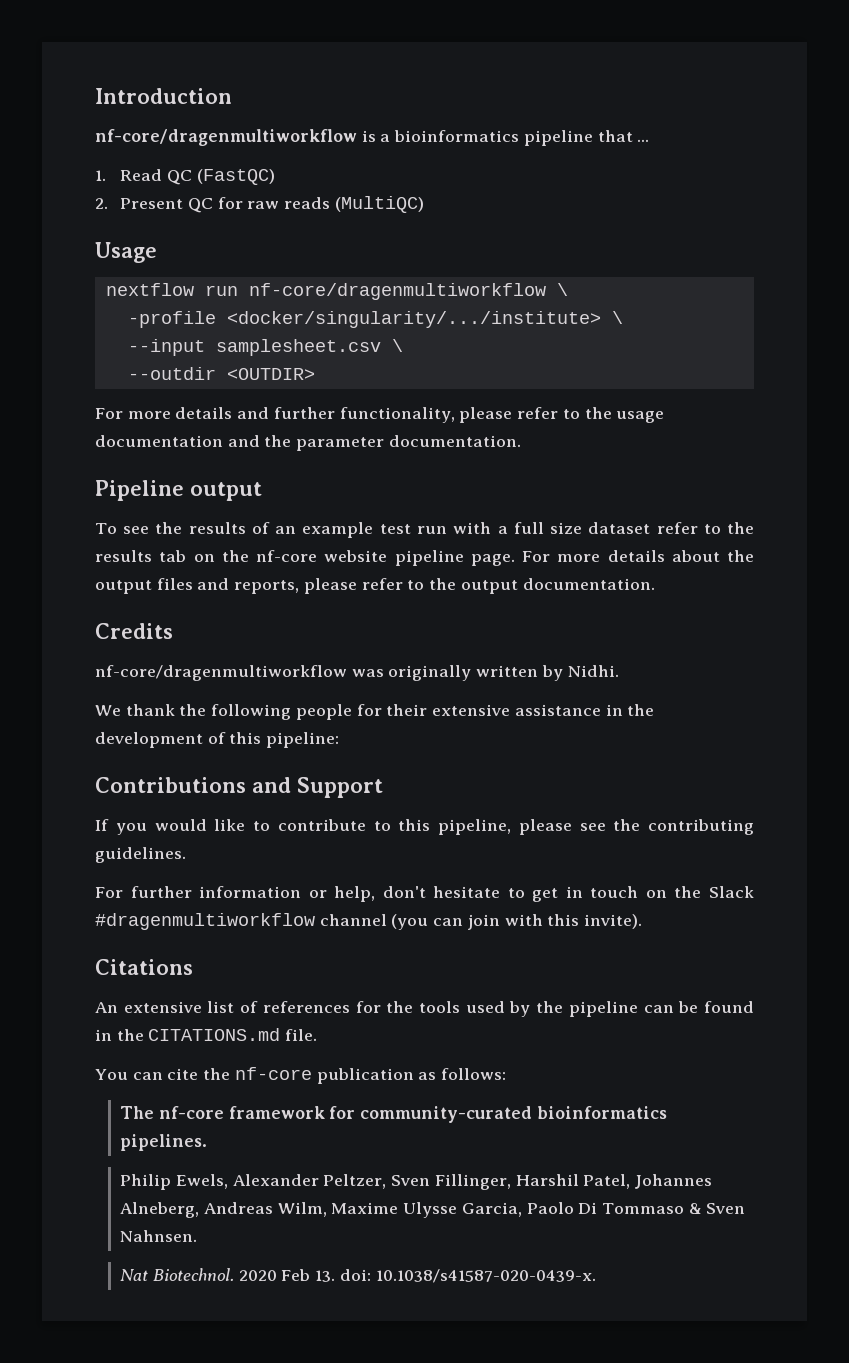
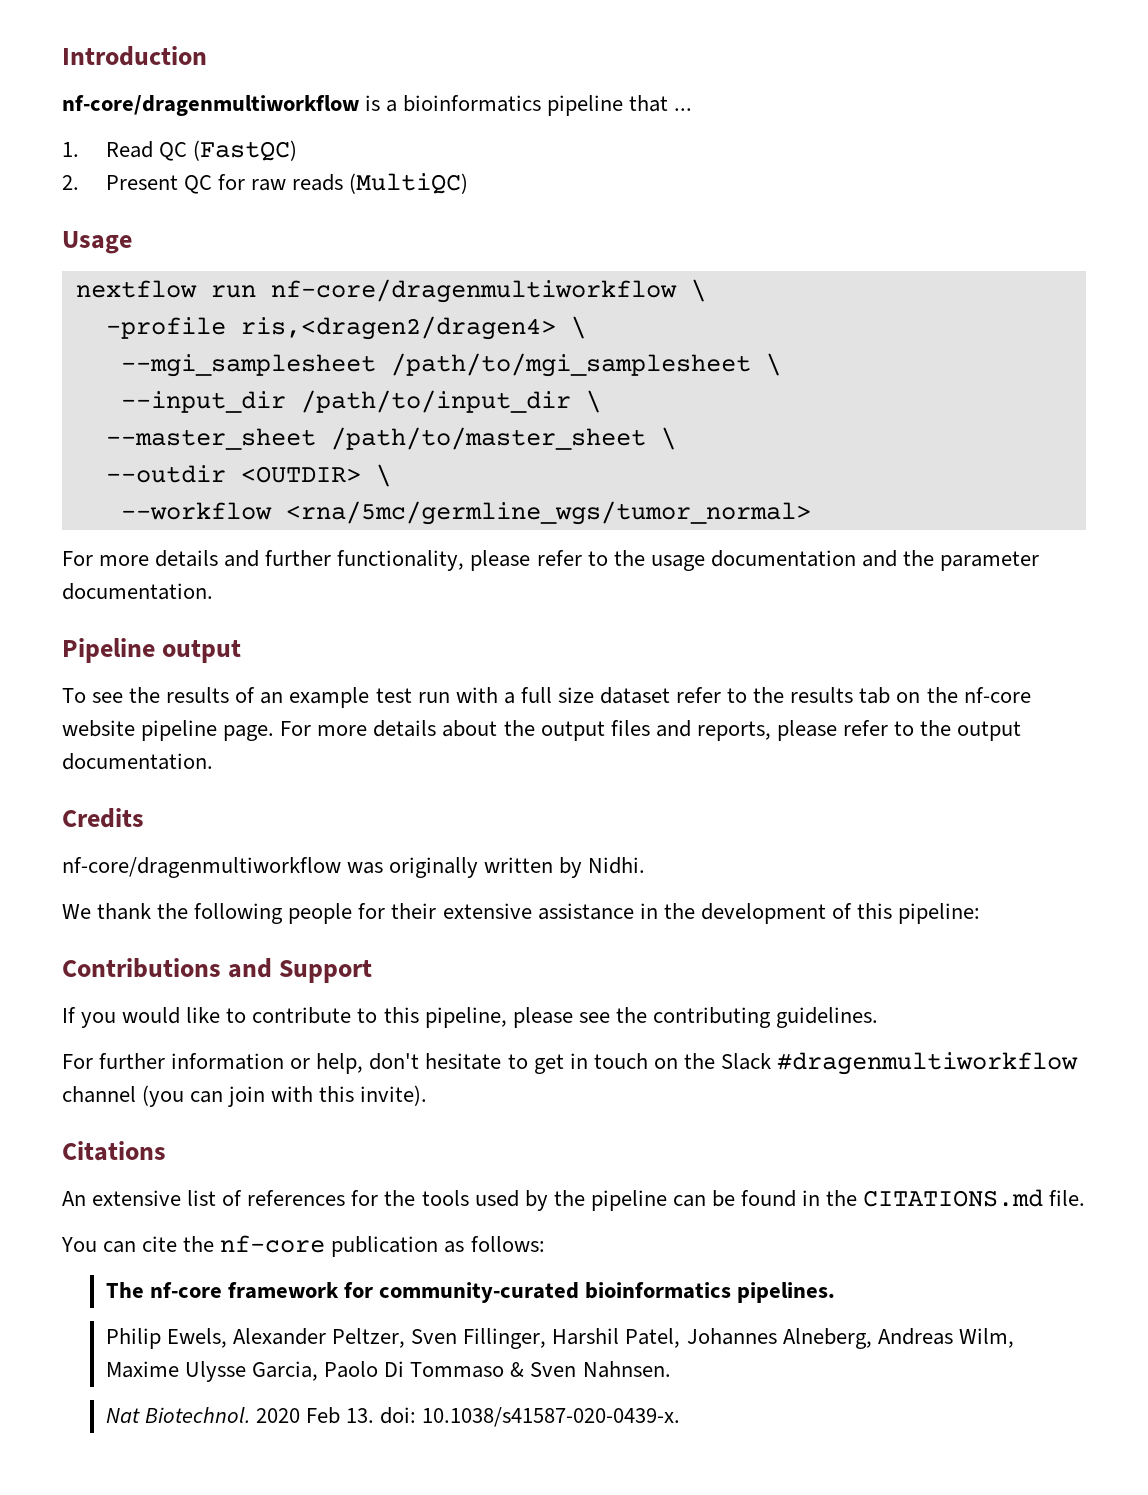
- -profile <docker/singularity/.../institute> \
- --input samplesheet.csv \
+ -profile ris,<dragen2/dragen4> \
+ --mgi_samplesheet /path/to/mgi_samplesheet \
+ --input_dir /path/to/input_dir \
+ --master_sheet /path/to/master_sheet \
- --outdir <OUTDIR>
+ --outdir <OUTDIR> \
+ --workflow <rna/5mc/germline_wgs/tumor_normal>

